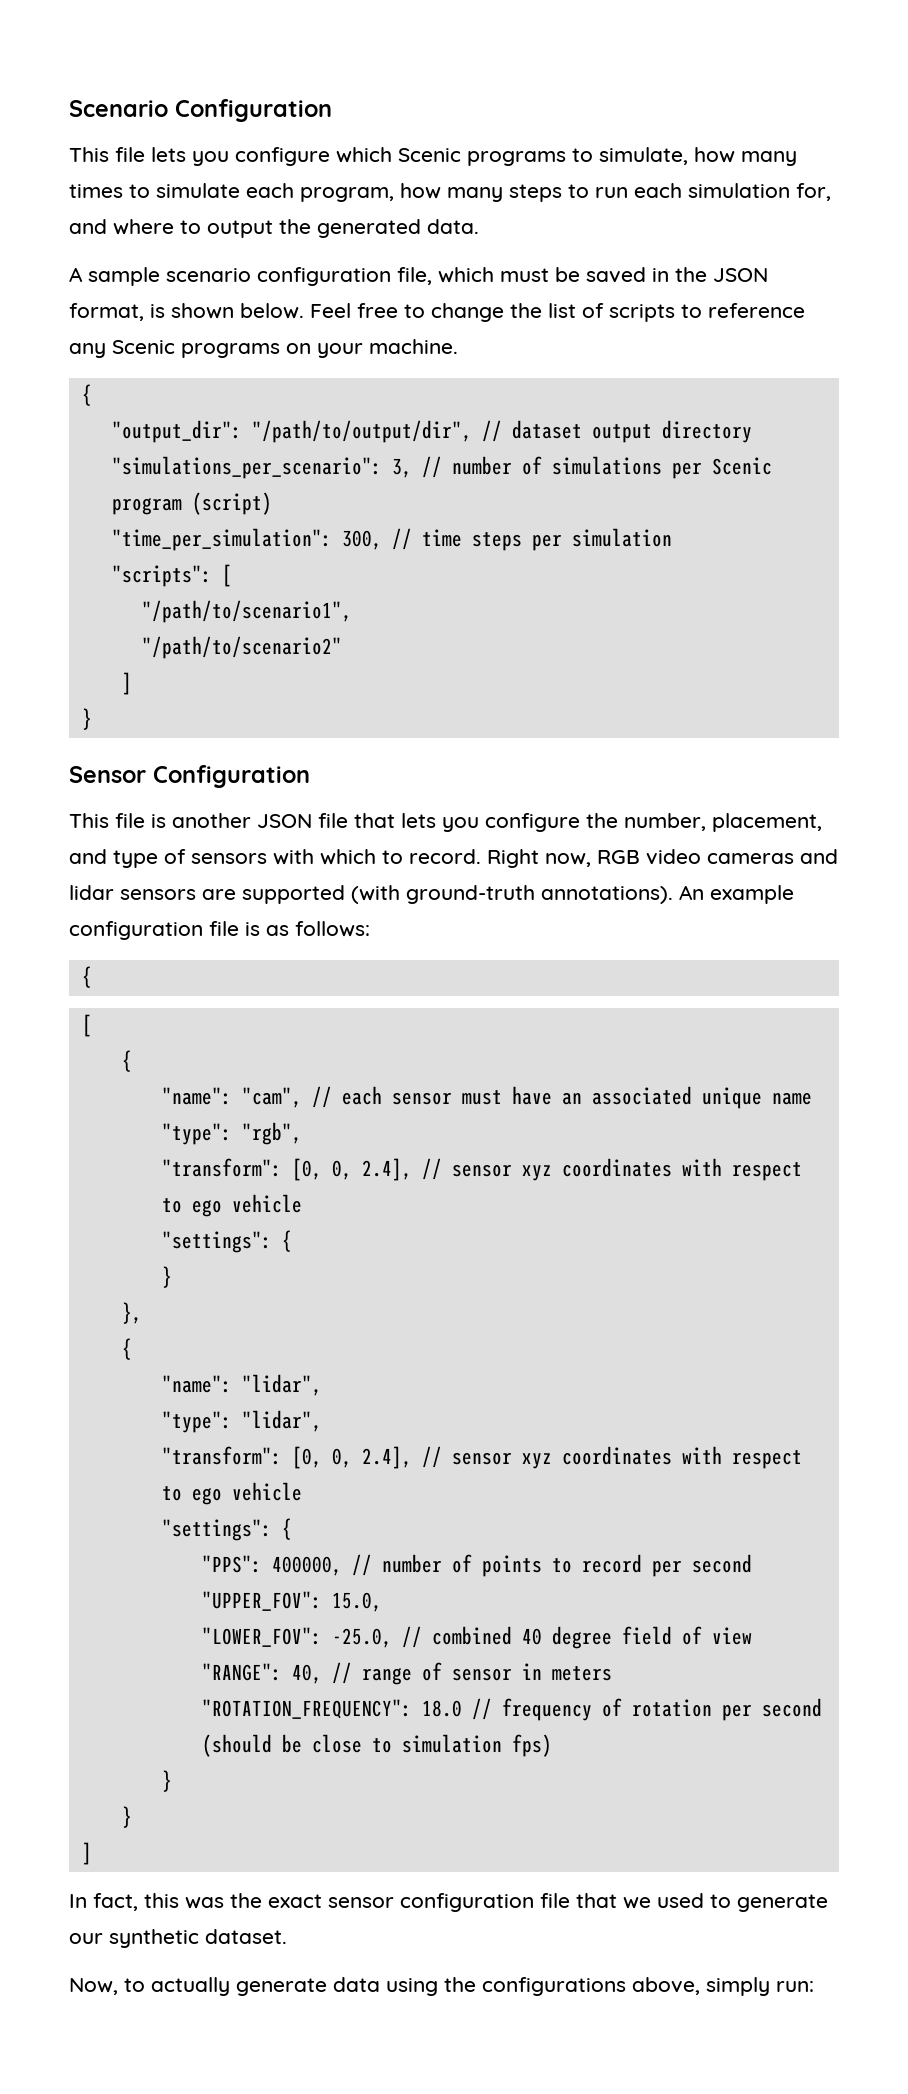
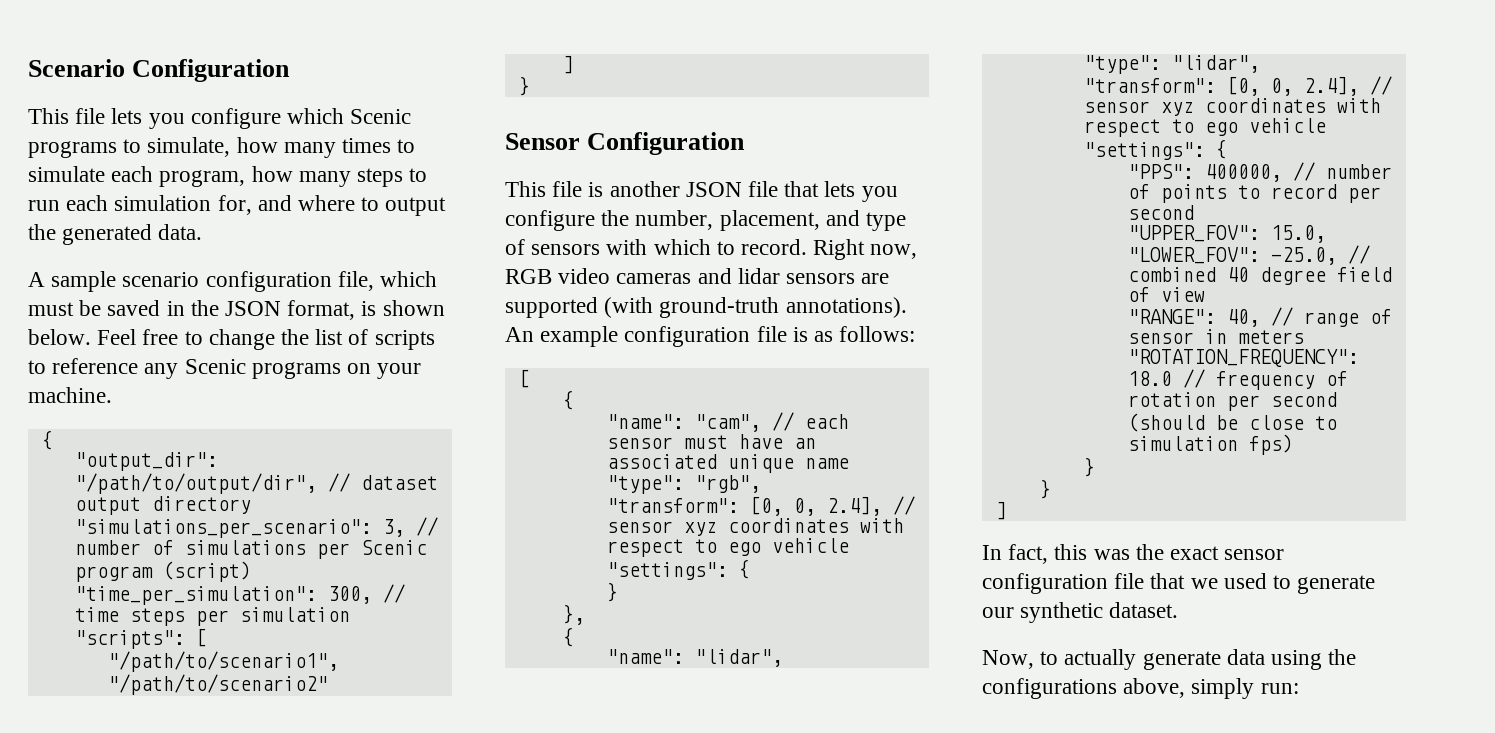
  An example configuration file is as follows:
- {

